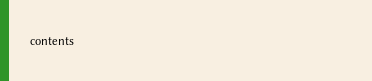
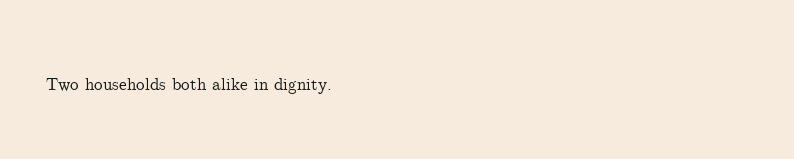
- contents
+ Two households both alike in dignity.

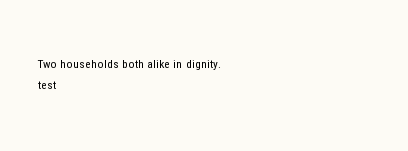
+ test

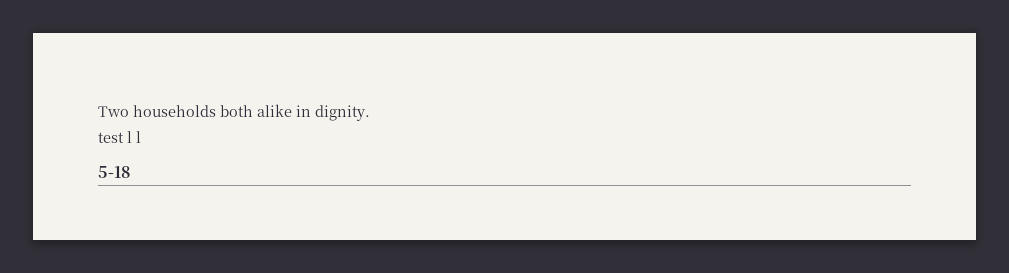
- test
+ test l l
+ 5-18

